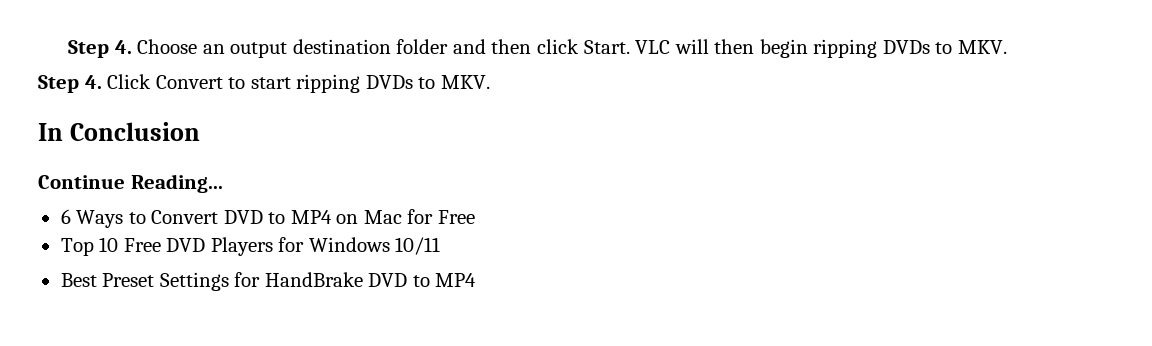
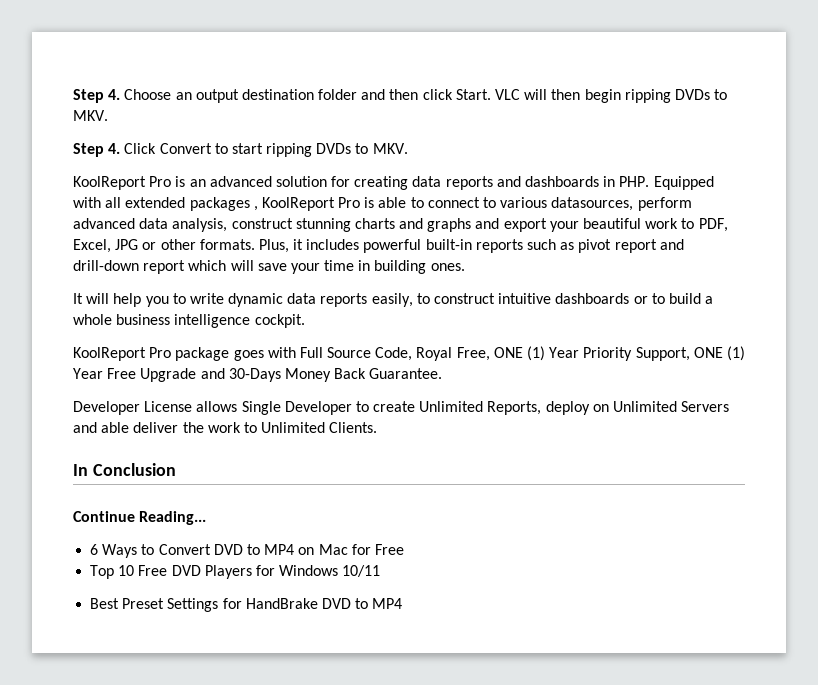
+ KoolReport Pro is an advanced solution for creating data reports and dashboards in PHP. Equipped with all extended packages , KoolReport Pro is able to connect to various datasources, perform advanced data analysis, construct stunning charts and graphs and export your beautiful work to PDF, Excel, JPG or other formats. Plus, it includes powerful built-in reports such as pivot report and drill-down report which will save your time in building ones.
+ It will help you to write dynamic data reports easily, to construct intuitive dashboards or to build a whole business intelligence cockpit.
+ KoolReport Pro package goes with Full Source Code, Royal Free, ONE (1) Year Priority Support, ONE (1) Year Free Upgrade and 30-Days Money Back Guarantee.
+ Developer License allows Single Developer to create Unlimited Reports, deploy on Unlimited Servers and able deliver the work to Unlimited Clients.

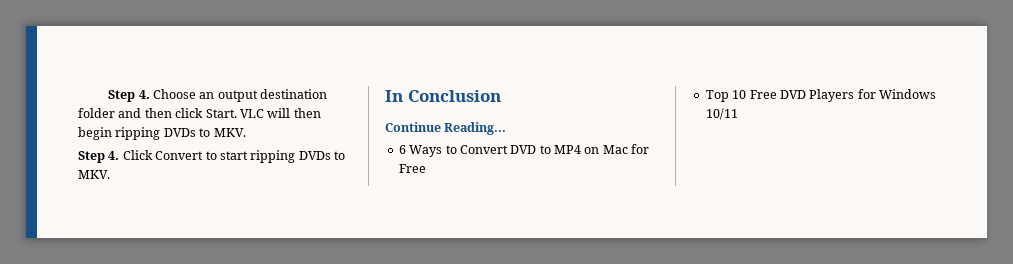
- KoolReport Pro is an advanced solution for creating data reports and dashboards in PHP. Equipped with all extended packages , KoolReport Pro is able to connect to various datasources, perform advanced data analysis, construct stunning charts and graphs and export your beautiful work to PDF, Excel, JPG or other formats. Plus, it includes powerful built-in reports such as pivot report and drill-down report which will save your time in building ones.
- It will help you to write dynamic data reports easily, to construct intuitive dashboards or to build a whole business intelligence cockpit.
- KoolReport Pro package goes with Full Source Code, Royal Free, ONE (1) Year Priority Support, ONE (1) Year Free Upgrade and 30-Days Money Back Guarantee.
- Developer License allows Single Developer to create Unlimited Reports, deploy on Unlimited Servers and able deliver the work to Unlimited Clients.
- Best Preset Settings for HandBrake DVD to MP4

